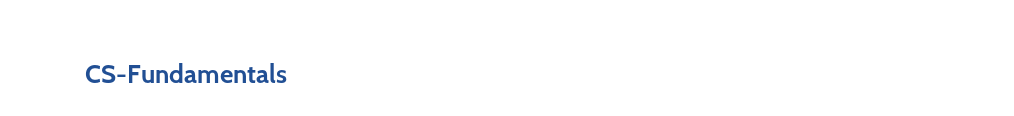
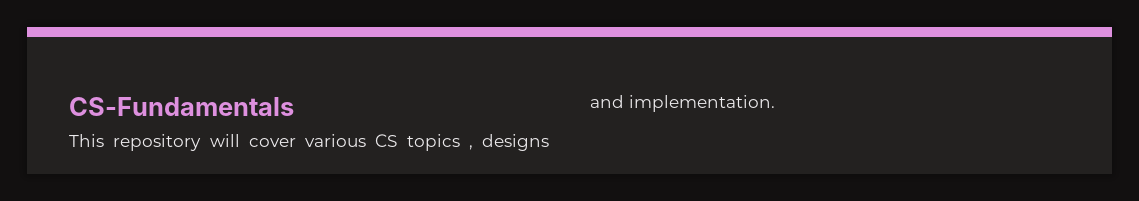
+ This repository will cover various CS topics , designs and implementation.

